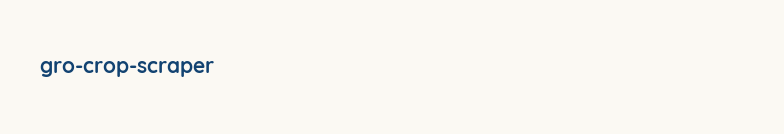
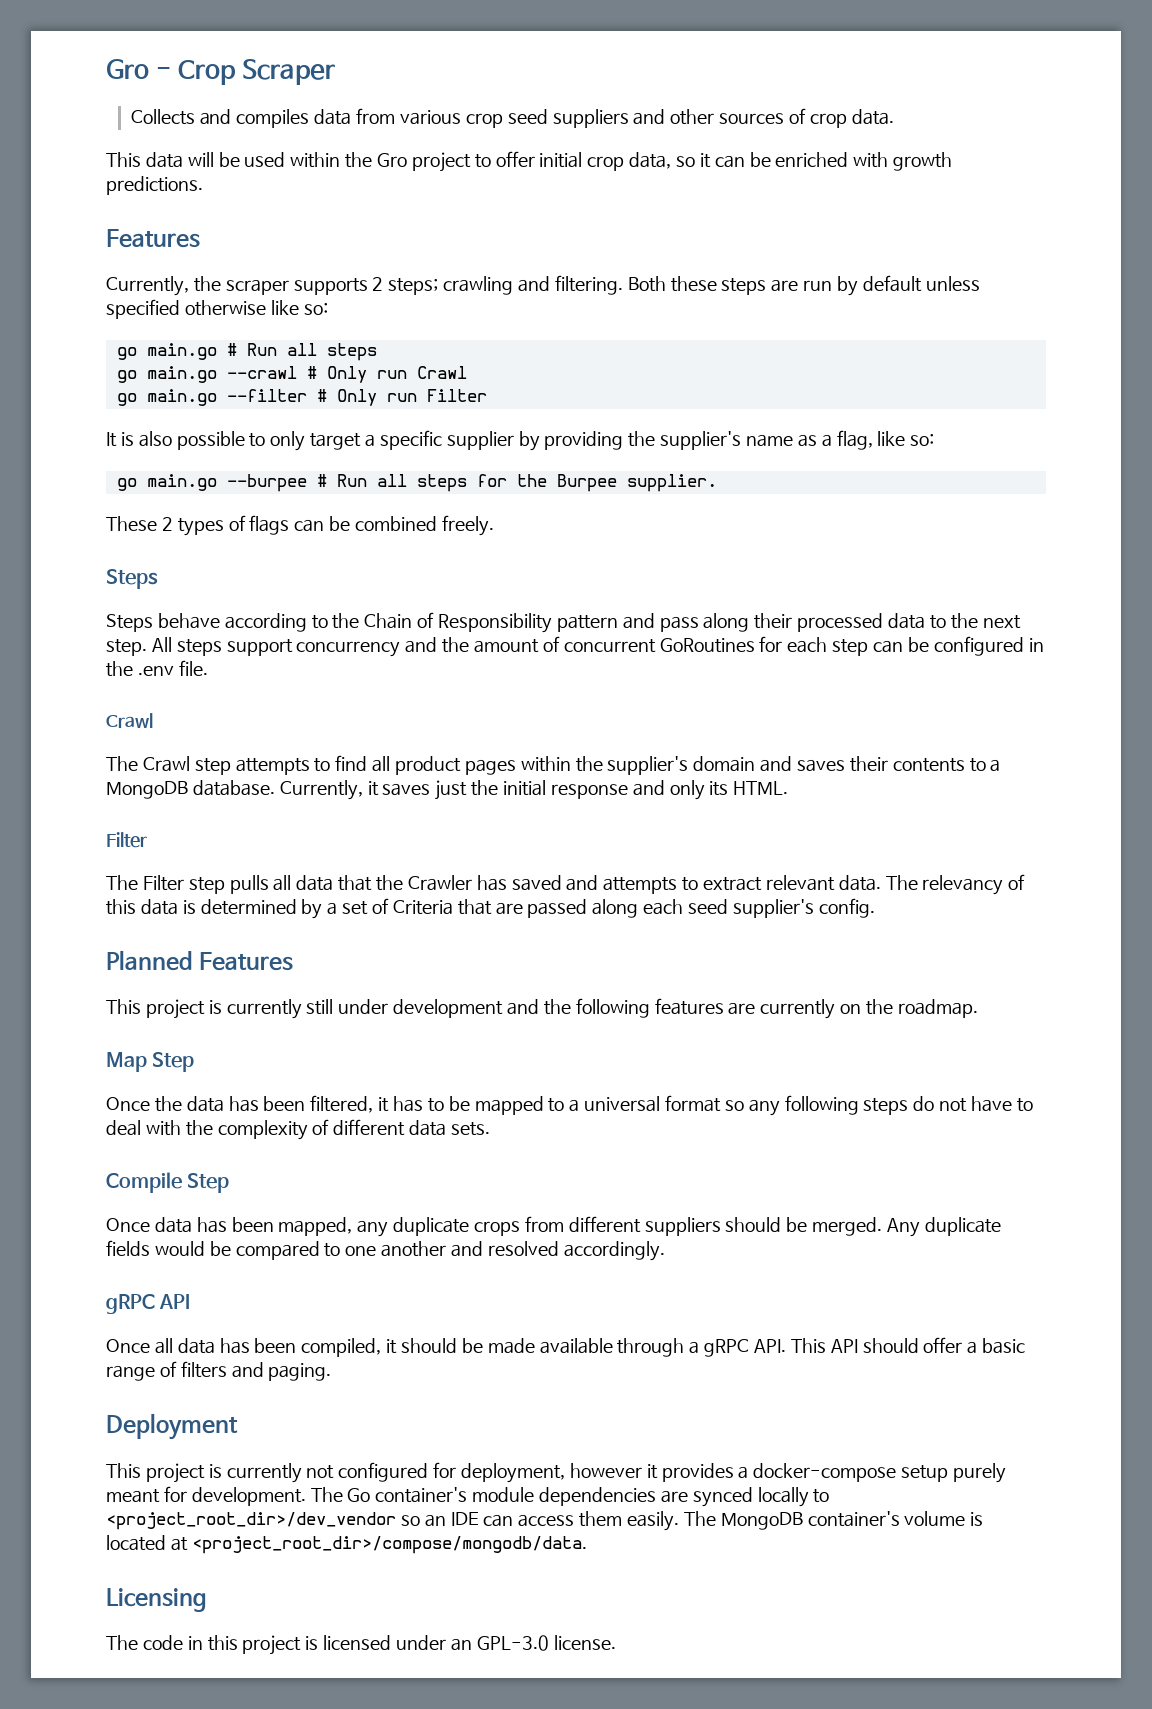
- gro-crop-scraper
+ Gro - Crop Scraper
+ Collects and compiles data from various crop seed suppliers and other sources of crop data.
+ This data will be used within the Gro project to offer initial crop data, so it can be enriched with growth predictions.
+ Features
+ Currently, the scraper supports 2 steps; crawling and filtering. Both these steps are run by default unless specified otherwise like so:
+ go main.go # Run all steps
+ go main.go --crawl # Only run Crawl
+ go main.go --filter # Only run Filter
+ It is also possible to only target a specific supplier by providing the supplier's name as a flag, like so:
+ go main.go --burpee # Run all steps for the Burpee supplier.
+ These 2 types of flags can be combined freely.
+ Steps
+ Steps behave according to the Chain of Responsibility pattern and pass along their processed data to the next step. All steps support concurrency and the amount of concurrent GoRoutines for each step can be configured in the .env file.
+ Crawl
+ The Crawl step attempts to find all product pages within the supplier's domain and saves their contents to a MongoDB database. Currently, it saves just the initial response and only its HTML.
+ Filter
+ The Filter step pulls all data that the Crawler has saved and attempts to extract relevant data. The relevancy of this data is determined by a set of Criteria that are passed along each seed supplier's config.
+ Planned Features
+ This project is currently still under development and the following features are currently on the roadmap.
+ Map Step
+ Once the data has been filtered, it has to be mapped to a universal format so any following steps do not have to deal with the complexity of different data sets.
+ Compile Step
+ Once data has been mapped, any duplicate crops from different suppliers should be merged. Any duplicate fields would be compared to one another and resolved accordingly.
+ gRPC API
+ Once all data has been compiled, it should be made available through a gRPC API. This API should offer a basic range of filters and paging.
+ Deployment
+ This project is currently not configured for deployment, however it provides a docker-compose setup purely meant for development. The Go container's module dependencies are synced locally to <project_root_dir>/dev_vendor so an IDE can access them easily. The MongoDB container's volume is located at <project_root_dir>/compose/mongodb/data.
+ Licensing
+ The code in this project is licensed under an GPL-3.0 license.

